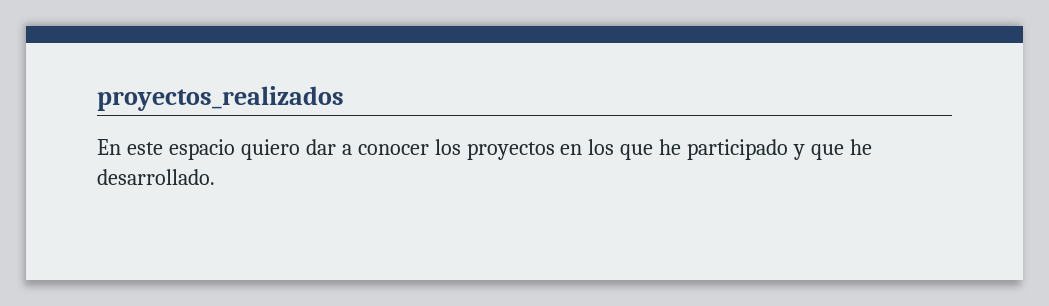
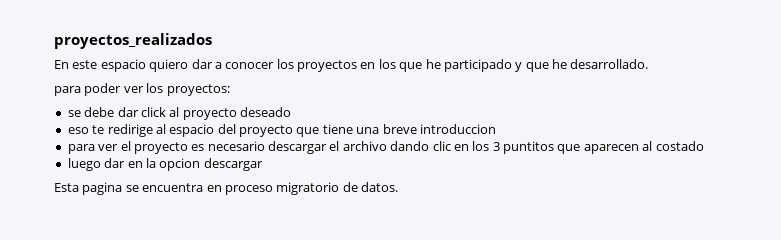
+ para poder ver los proyectos:
+ se debe dar click al proyecto deseado
+ eso te redirige al espacio del proyecto que tiene una breve introduccion
+ para ver el proyecto es necesario descargar el archivo dando clic en los 3 puntitos que aparecen al costado
+ luego dar en la opcion descargar
+ Esta pagina se encuentra en proceso migratorio de datos.

